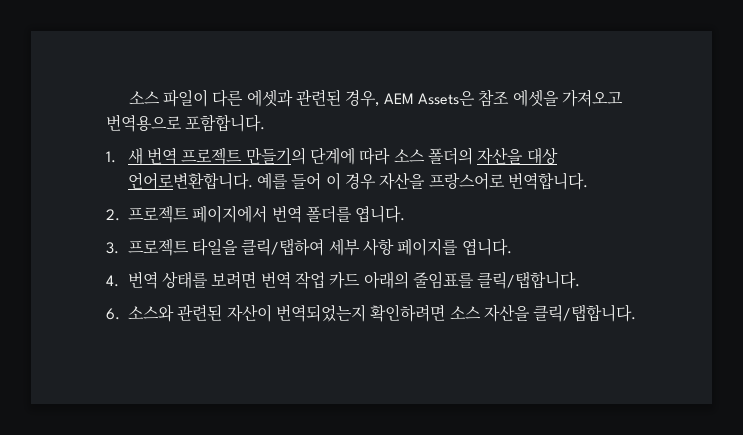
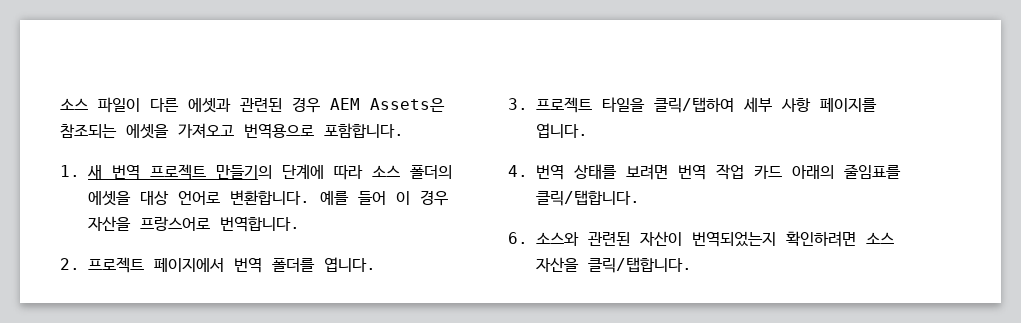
- 소스 파일이 다른 에셋과 관련된 경우, AEM Assets은 참조 에셋을 가져오고 번역용으로 포함합니다.
+ 소스 파일이 다른 에셋과 관련된 경우 AEM Assets은 참조되는 에셋을 가져오고 번역용으로 포함합니다.
- 1. 새 번역 프로젝트 만들기의 단계에 따라 소스 폴더의 자산을 대상 언어로변환합니다.
+ 1. 새 번역 프로젝트 만들기의 단계에 따라 소스 폴더의 에셋을 대상 언어로 변환합니다.

